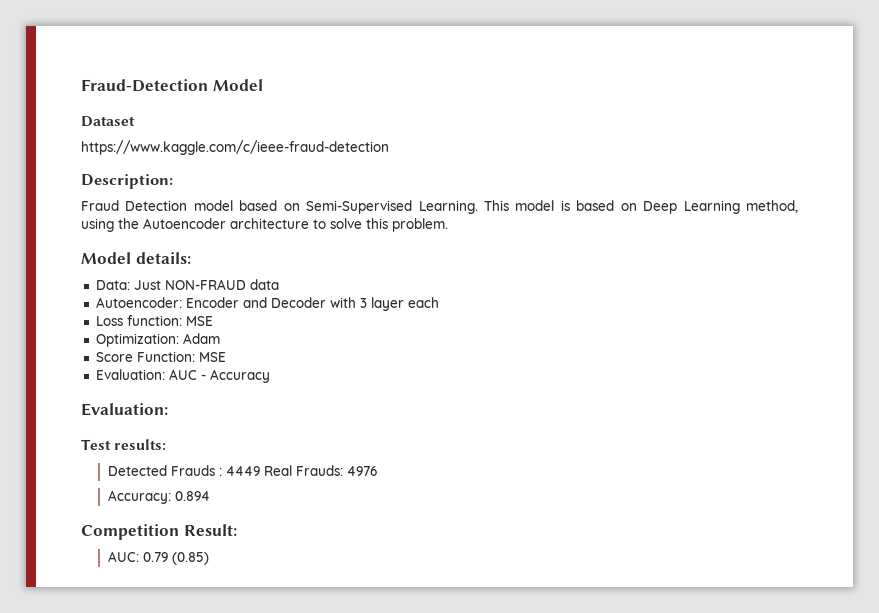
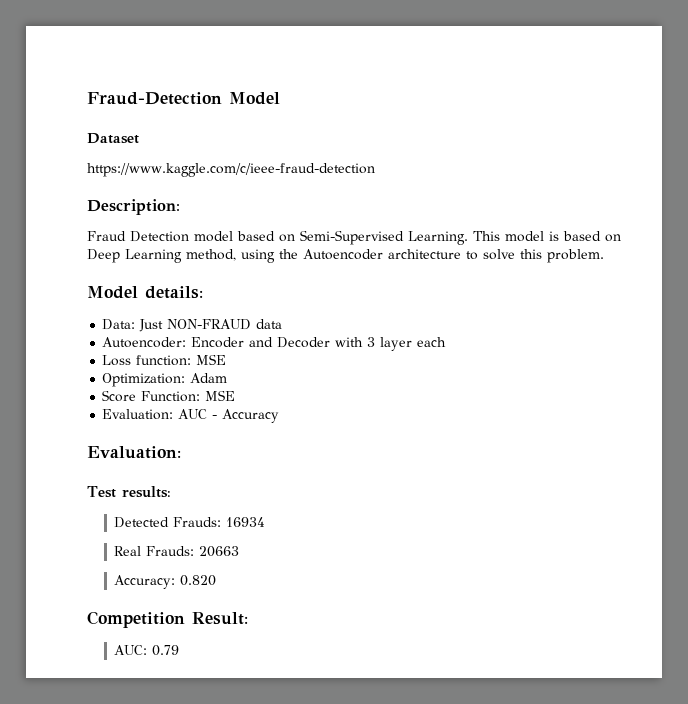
- Detected Frauds : 4449 Real Frauds: 4976
+ Detected Frauds: 16934
+ Real Frauds: 20663
- Accuracy: 0.894
+ Accuracy: 0.820
- AUC: 0.79 (0.85)
+ AUC: 0.79

